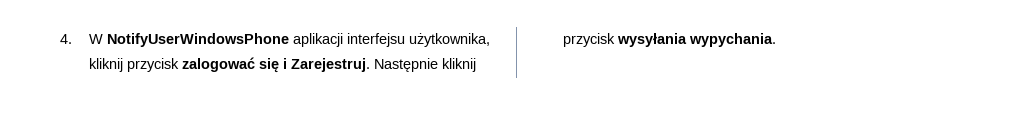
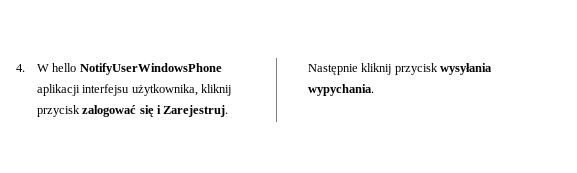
- 4. W NotifyUserWindowsPhone aplikacji interfejsu użytkownika, kliknij przycisk zalogować się i Zarejestruj.
+ 4. W hello NotifyUserWindowsPhone aplikacji interfejsu użytkownika, kliknij przycisk zalogować się i Zarejestruj.

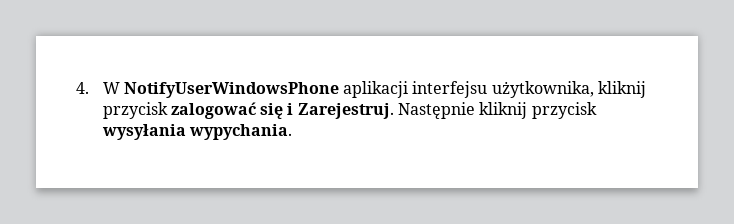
- 4. W hello NotifyUserWindowsPhone aplikacji interfejsu użytkownika, kliknij przycisk zalogować się i Zarejestruj.
+ 4. W NotifyUserWindowsPhone aplikacji interfejsu użytkownika, kliknij przycisk zalogować się i Zarejestruj.

